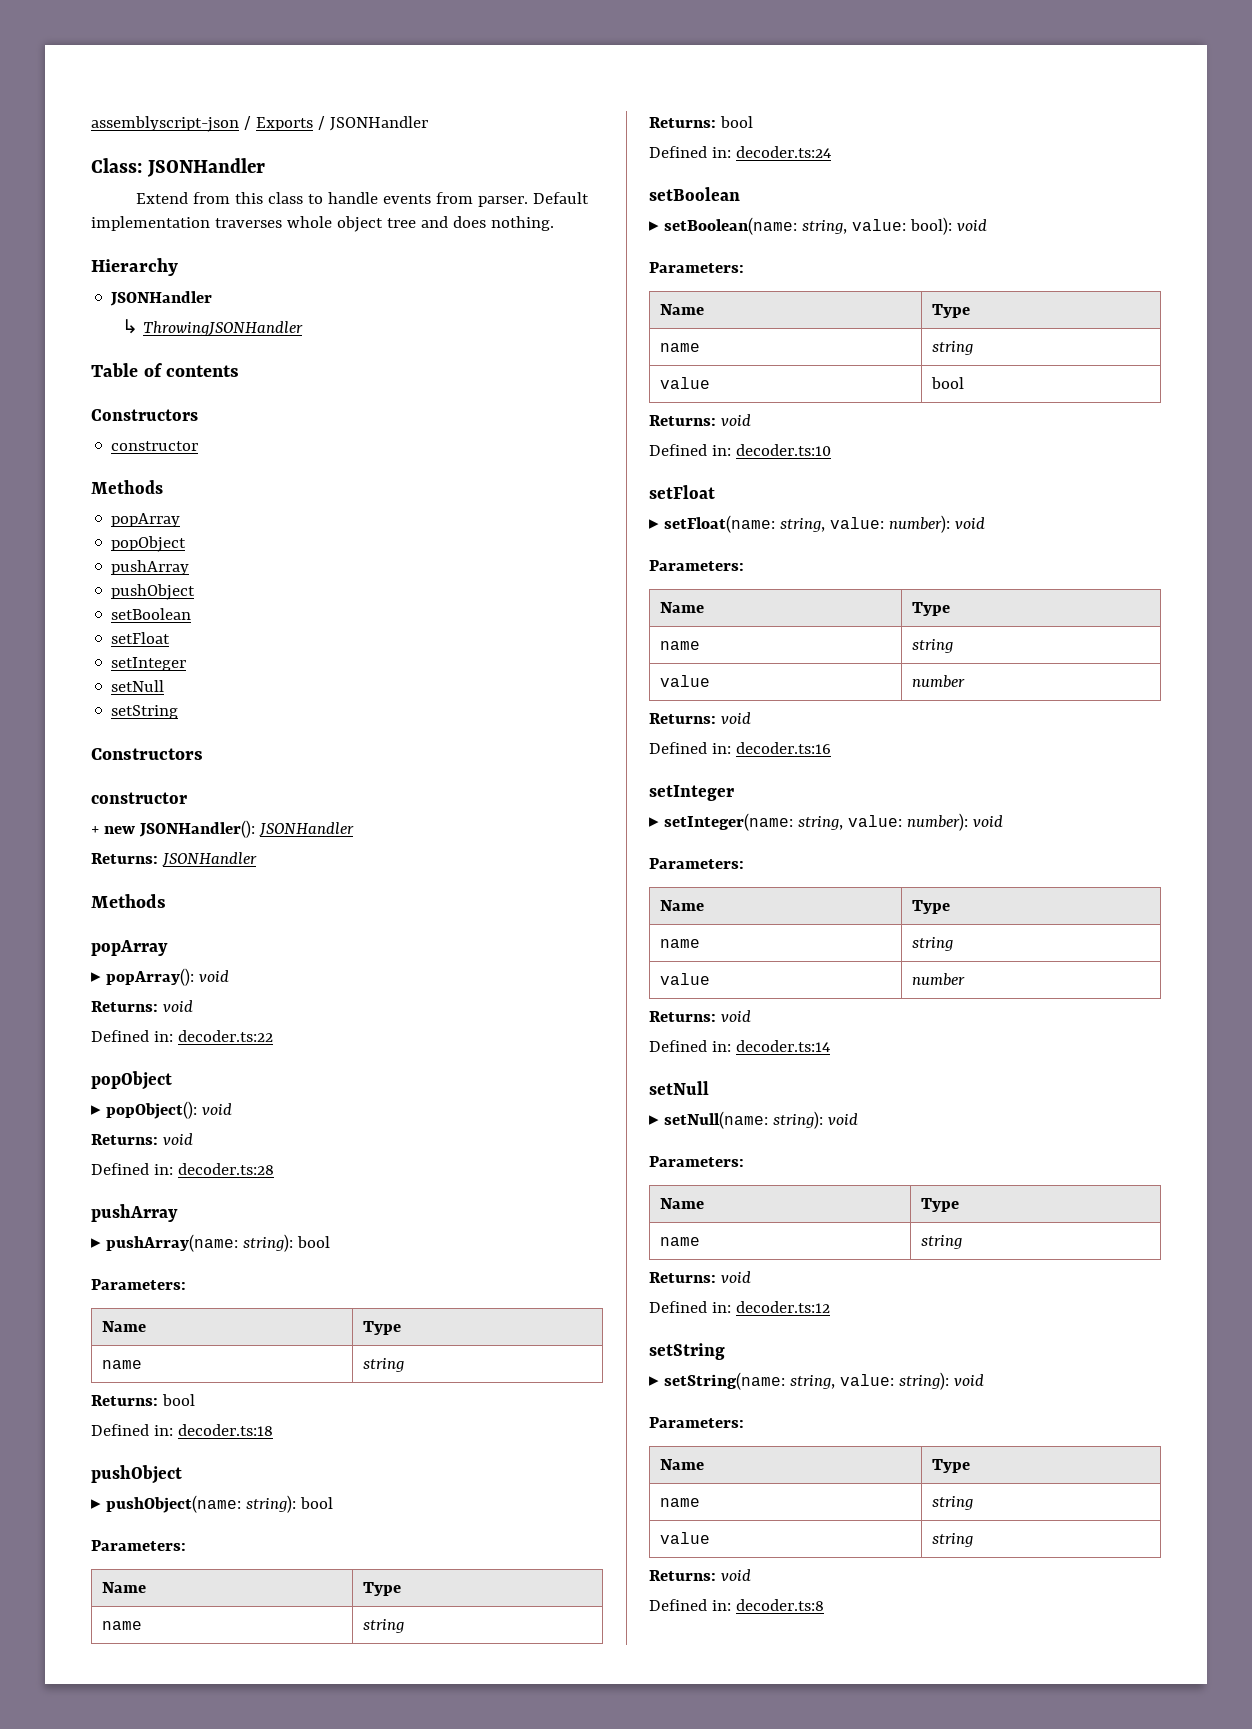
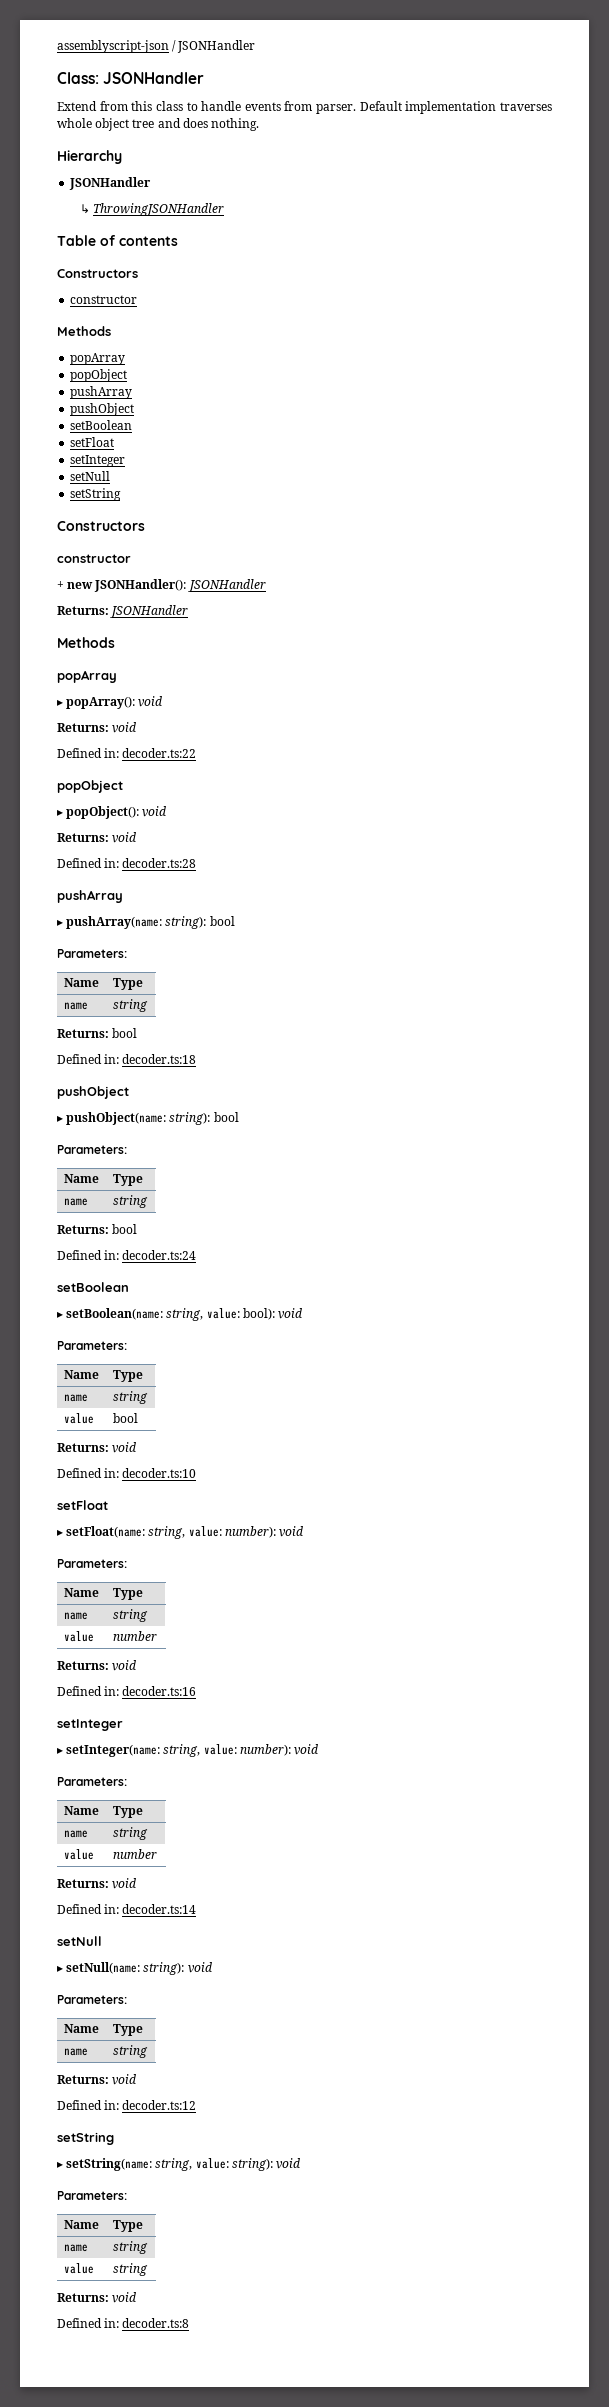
- assemblyscript-json / Exports / JSONHandler
+ assemblyscript-json / JSONHandler

